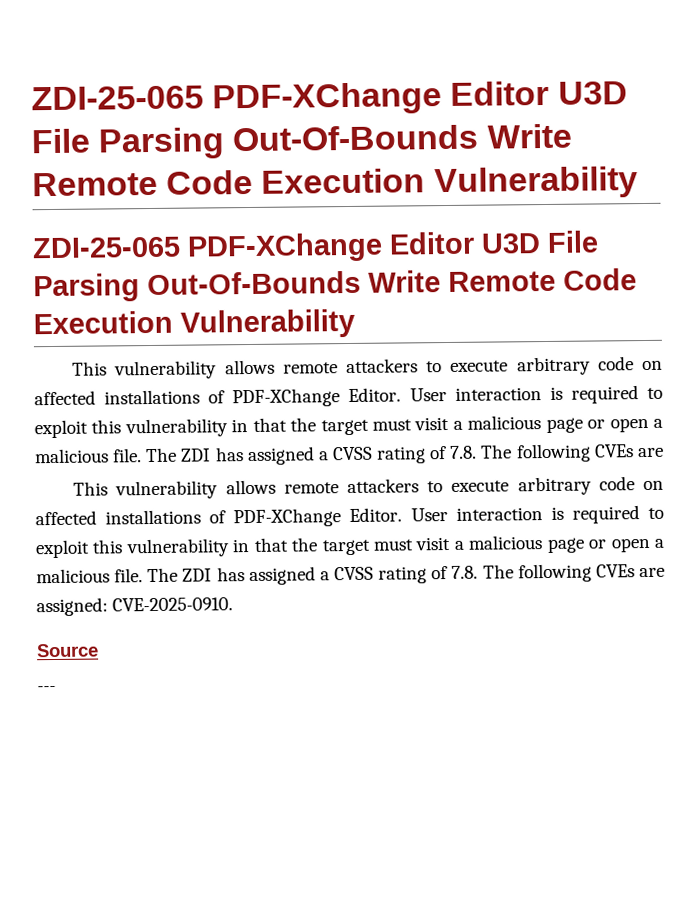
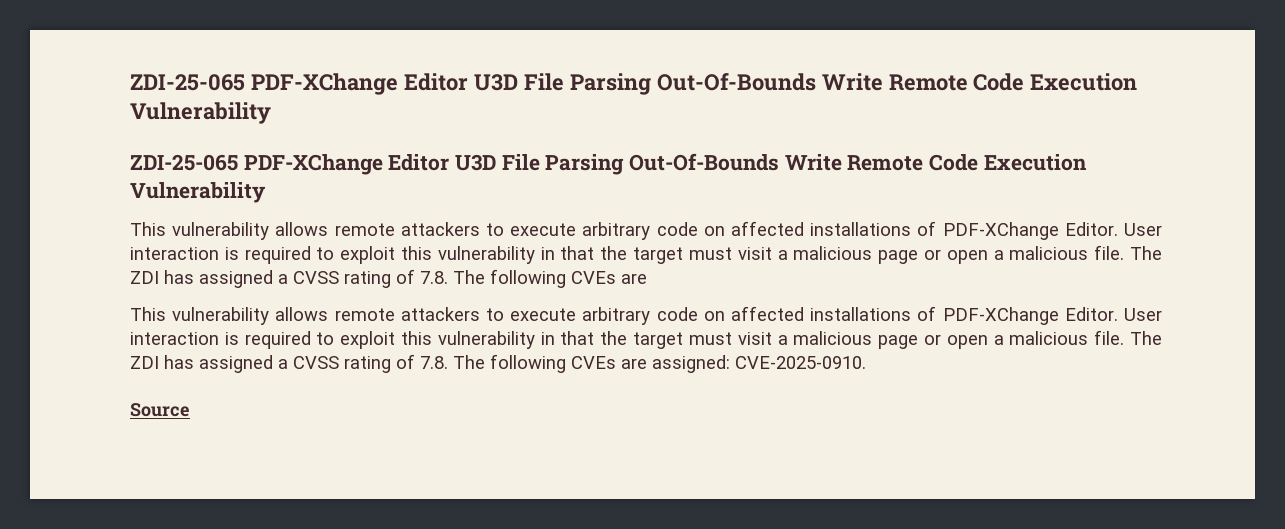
- ---

